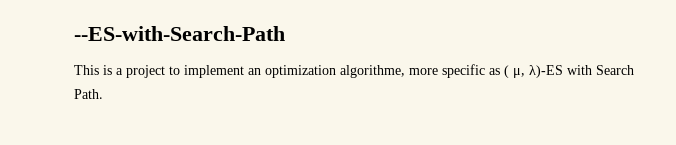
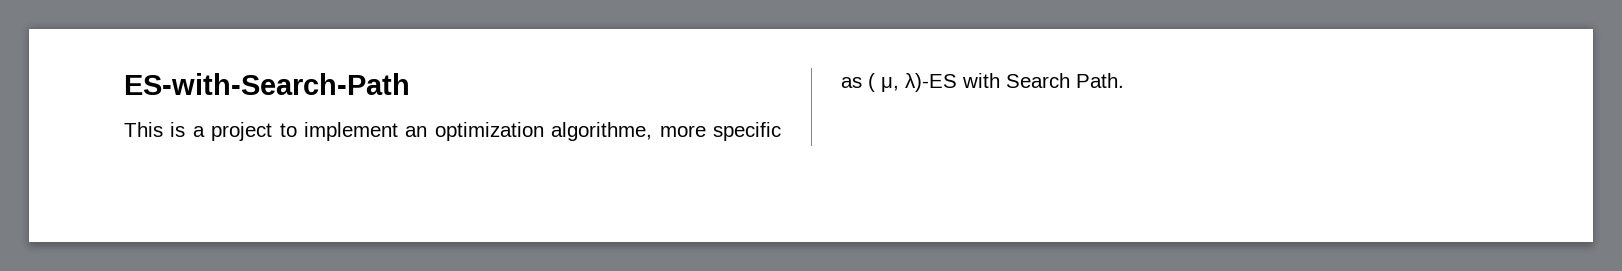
- --ES-with-Search-Path
+ ES-with-Search-Path

